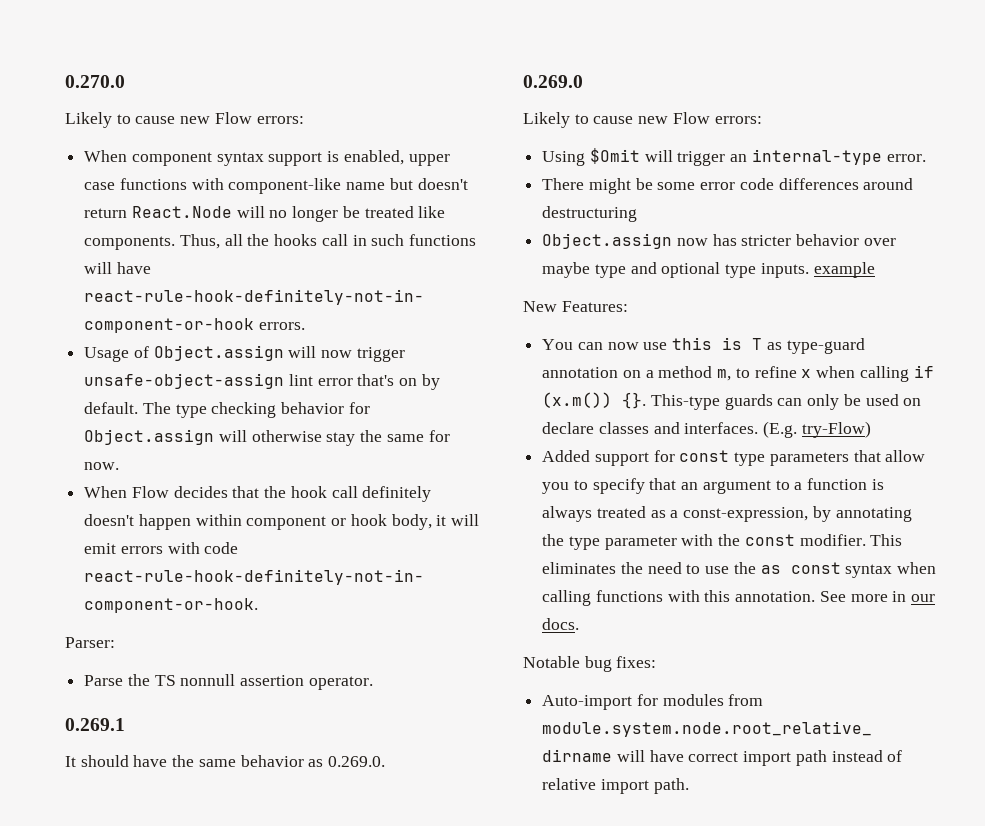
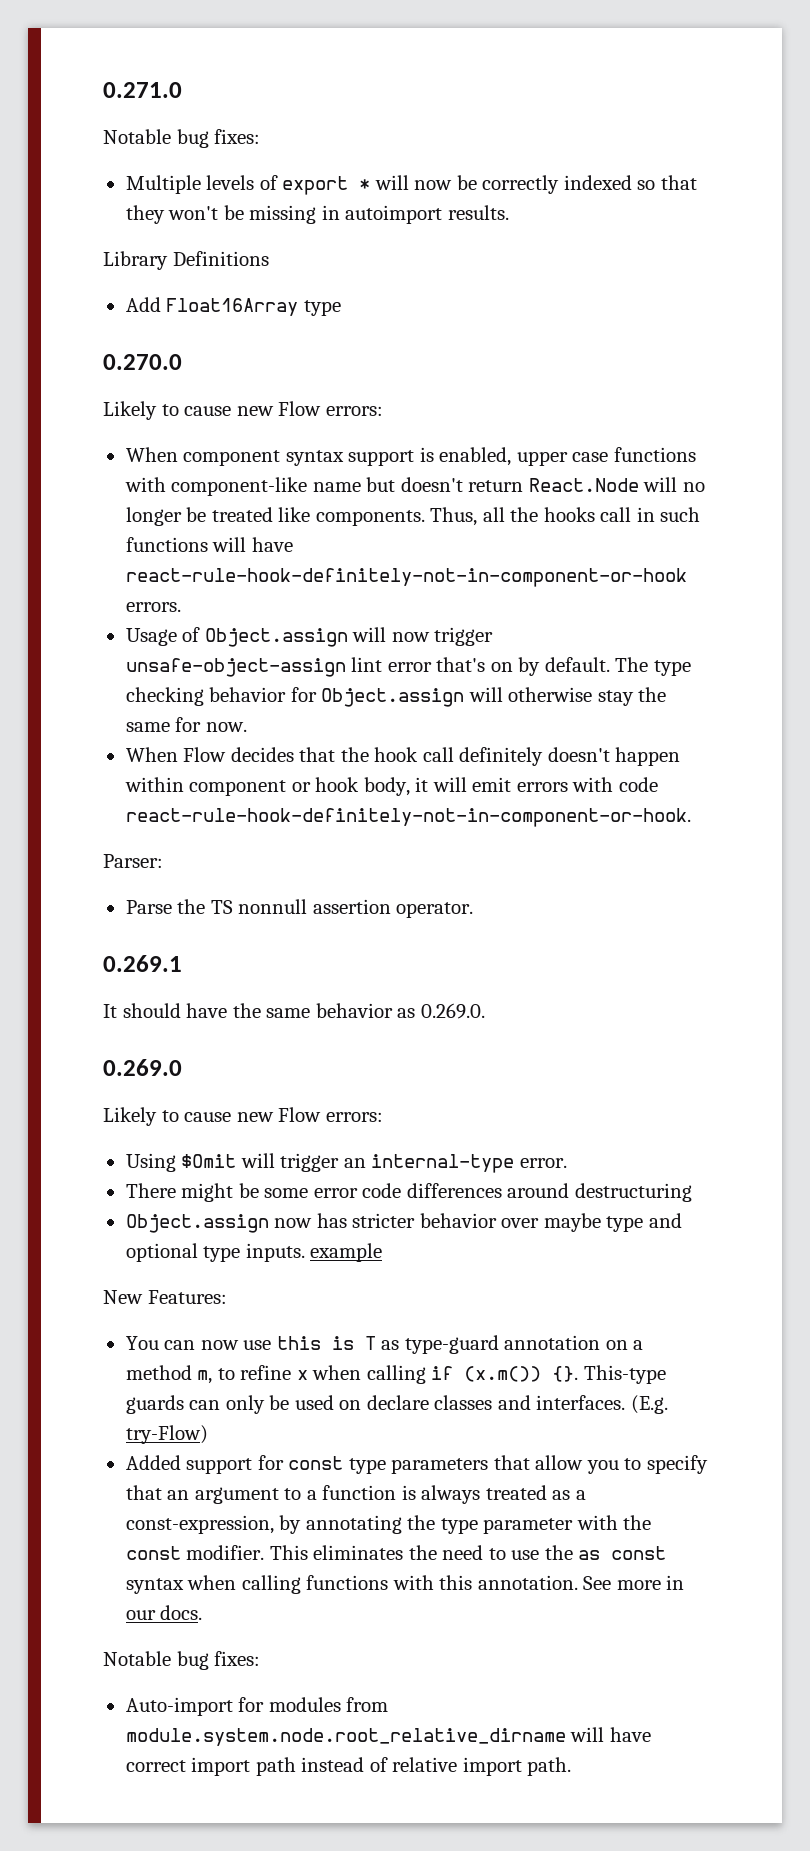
+ 0.271.0
+ Notable bug fixes:
+ Multiple levels of export * will now be correctly indexed so that they won't be missing in autoimport results.
+ Library Definitions
+ Add Float16Array type

